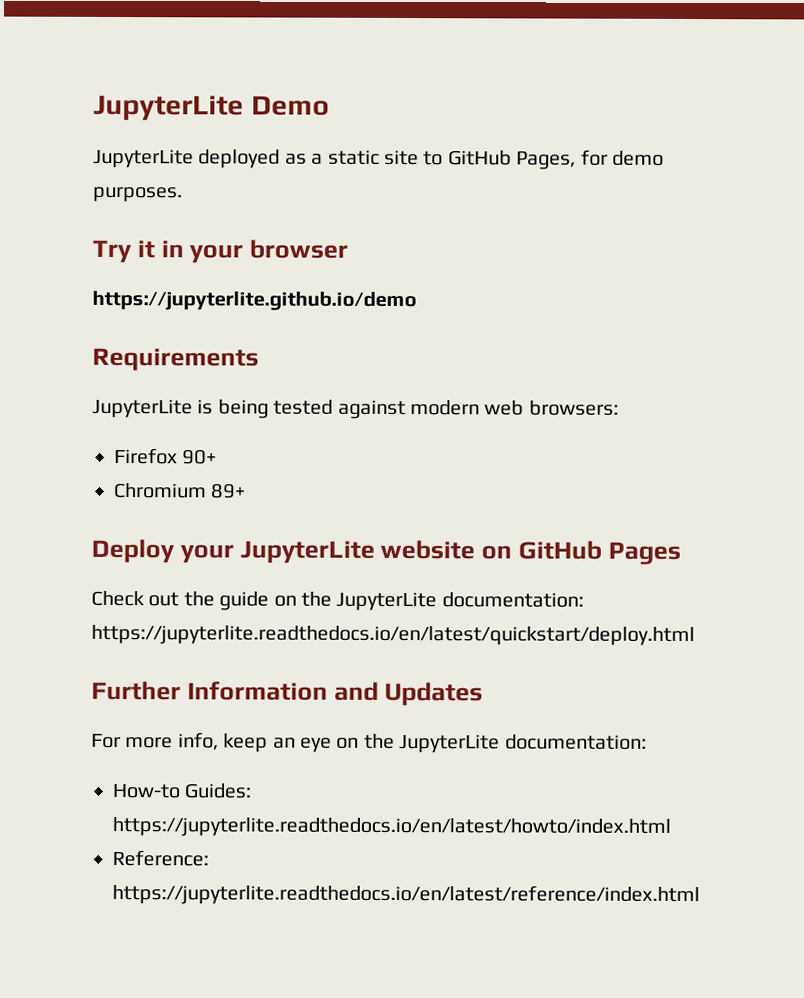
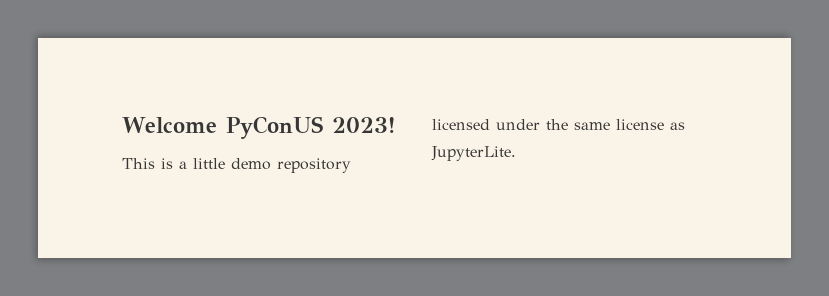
- JupyterLite Demo
- JupyterLite deployed as a static site to GitHub Pages, for demo purposes.
- Try it in your browser
- https://jupyterlite.github.io/demo
- Requirements
- JupyterLite is being tested against modern web browsers:
- Firefox 90+
- Chromium 89+
- Deploy your JupyterLite website on GitHub Pages
- Check out the guide on the JupyterLite documentation: https://jupyterlite.readthedocs.io/en/latest/quickstart/deploy.html
- Further Information and Updates
- For more info, keep an eye on the JupyterLite documentation:
- How-to Guides: https://jupyterlite.readthedocs.io/en/latest/howto/index.html
- Reference: https://jupyterlite.readthedocs.io/en/latest/reference/index.html
+ Welcome PyConUS 2023!
+ This is a little demo repository licensed under the same license as JupyterLite.

